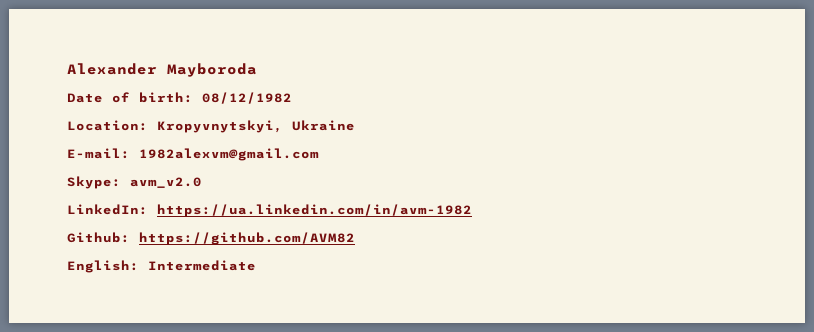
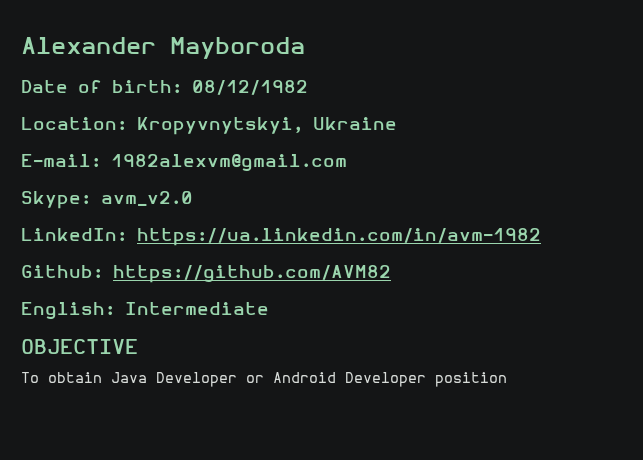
+ OBJECTIVE
+ To obtain Java Developer or Android Developer position

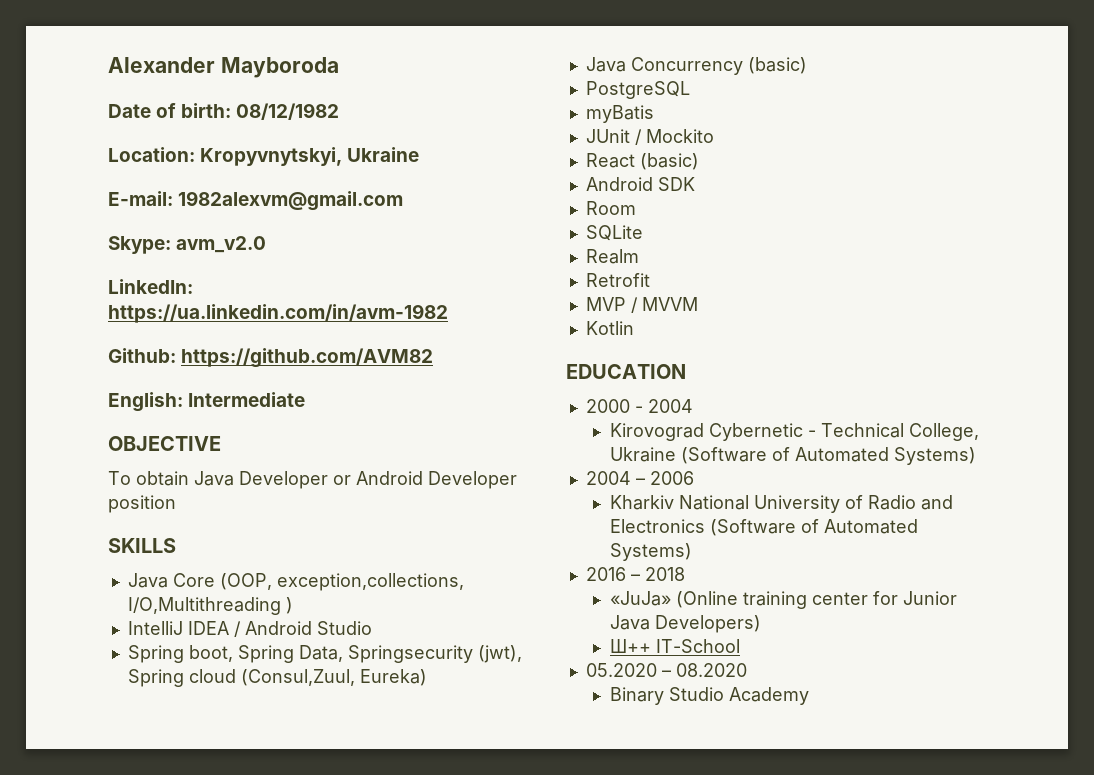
+ SKILLS
+ Java Core (OOP, exception,collections, I/O,Multithreading )
+ IntelliJ IDEA / Android Studio
+ Spring boot, Spring Data, Springsecurity (jwt), Spring cloud (Consul,Zuul, Eureka)
+ Java Concurrency (basic)
+ PostgreSQL
+ myBatis
+ JUnit / Mockito
+ React (basic)
+ Android SDK
+ Room
+ SQLite
+ Realm
+ Retrofit
+ MVP / MVVM
+ Kotlin
+ EDUCATION
+ 2000 - 2004
+ Kirovograd Cybernetic - Technical College, Ukraine (Software of Automated Systems)
+ 2004 – 2006
+ Kharkiv National University of Radio and Electronics (Software of Automated Systems)
+ 2016 – 2018
+ «JuJa» (Online training center for Junior Java Developers)
+ Ш++ IT-School
+ 05.2020 – 08.2020
+ Binary Studio Academy

